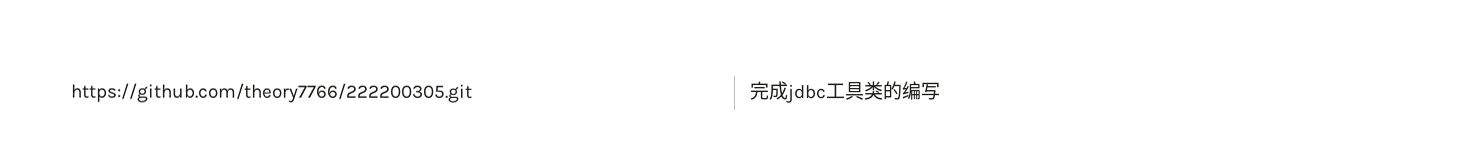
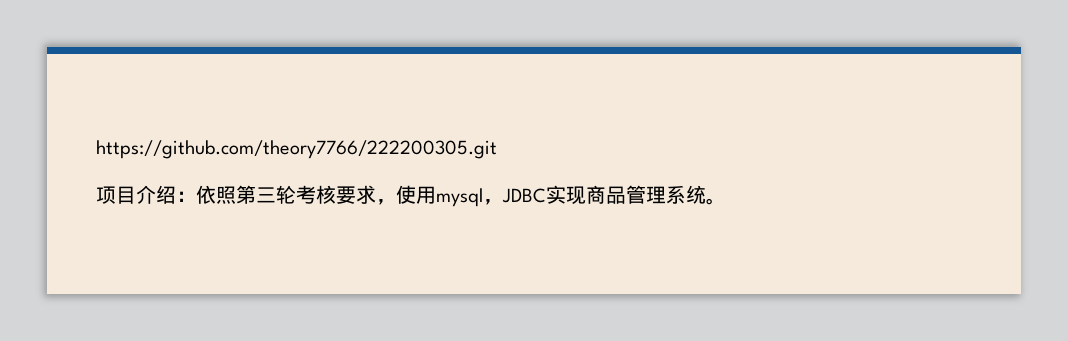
- 完成jdbc工具类的编写
+ 项目介绍：依照第三轮考核要求，使用mysql，JDBC实现商品管理系统。

